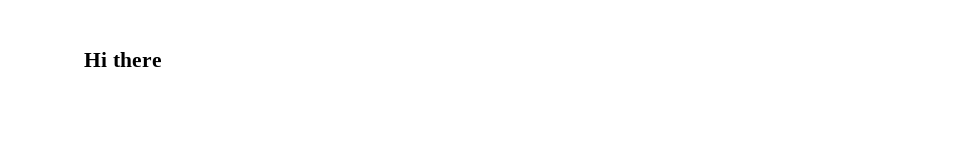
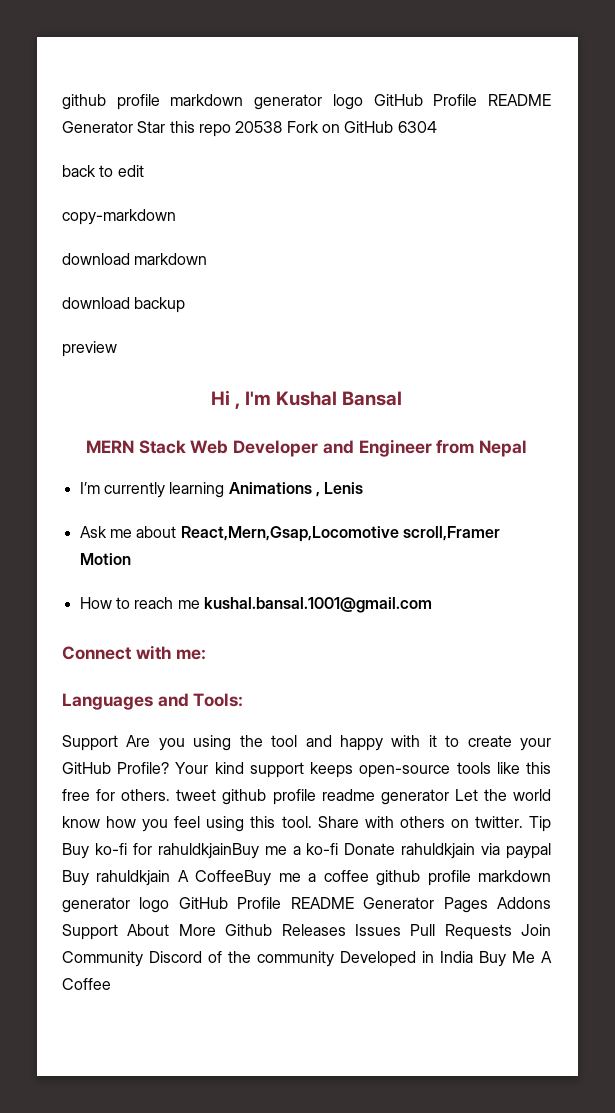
- Hi there
+ github profile markdown generator logo GitHub Profile README Generator Star this repo 20538 Fork on GitHub 6304
+ back to edit
+ copy-markdown
+ download markdown
+ download backup
+ preview
+ Hi , I'm Kushal Bansal
+ MERN Stack Web Developer and Engineer from Nepal
+ I’m currently learning Animations , Lenis
+ Ask me about React,Mern,Gsap,Locomotive scroll,Framer Motion
+ How to reach me kushal.bansal.1001@gmail.com
+ Connect with me:
+ Languages and Tools:
+ Support Are you using the tool and happy with it to create your GitHub Profile? Your kind support keeps open-source tools like this free for others. tweet github profile readme generator Let the world know how you feel using this tool. Share with others on twitter. Tip Buy ko-fi for rahuldkjainBuy me a ko-fi Donate rahuldkjain via paypal Buy rahuldkjain A CoffeeBuy me a coffee github profile markdown generator logo GitHub Profile README Generator Pages Addons Support About More Github Releases Issues Pull Requests Join Community Discord of the community Developed in India Buy Me A Coffee

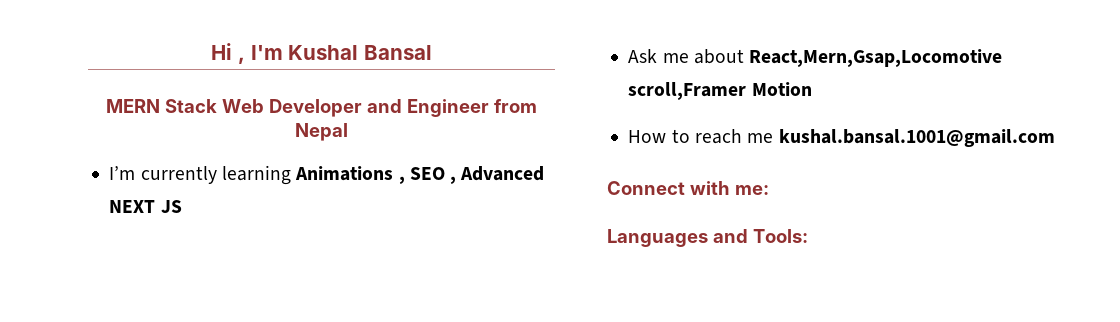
- github profile markdown generator logo GitHub Profile README Generator Star this repo 20538 Fork on GitHub 6304
- back to edit
- copy-markdown
- download markdown
- download backup
- preview
- I’m currently learning Animations , Lenis
+ I’m currently learning Animations , SEO , Advanced NEXT JS
- Support Are you using the tool and happy with it to create your GitHub Profile? Your kind support keeps open-source tools like this free for others. tweet github profile readme generator Let the world know how you feel using this tool. Share with others on twitter. Tip Buy ko-fi for rahuldkjainBuy me a ko-fi Donate rahuldkjain via paypal Buy rahuldkjain A CoffeeBuy me a coffee github profile markdown generator logo GitHub Profile README Generator Pages Addons Support About More Github Releases Issues Pull Requests Join Community Discord of the community Developed in India Buy Me A Coffee

